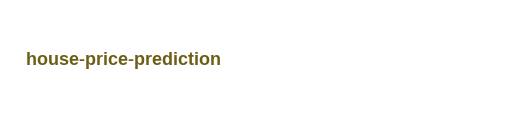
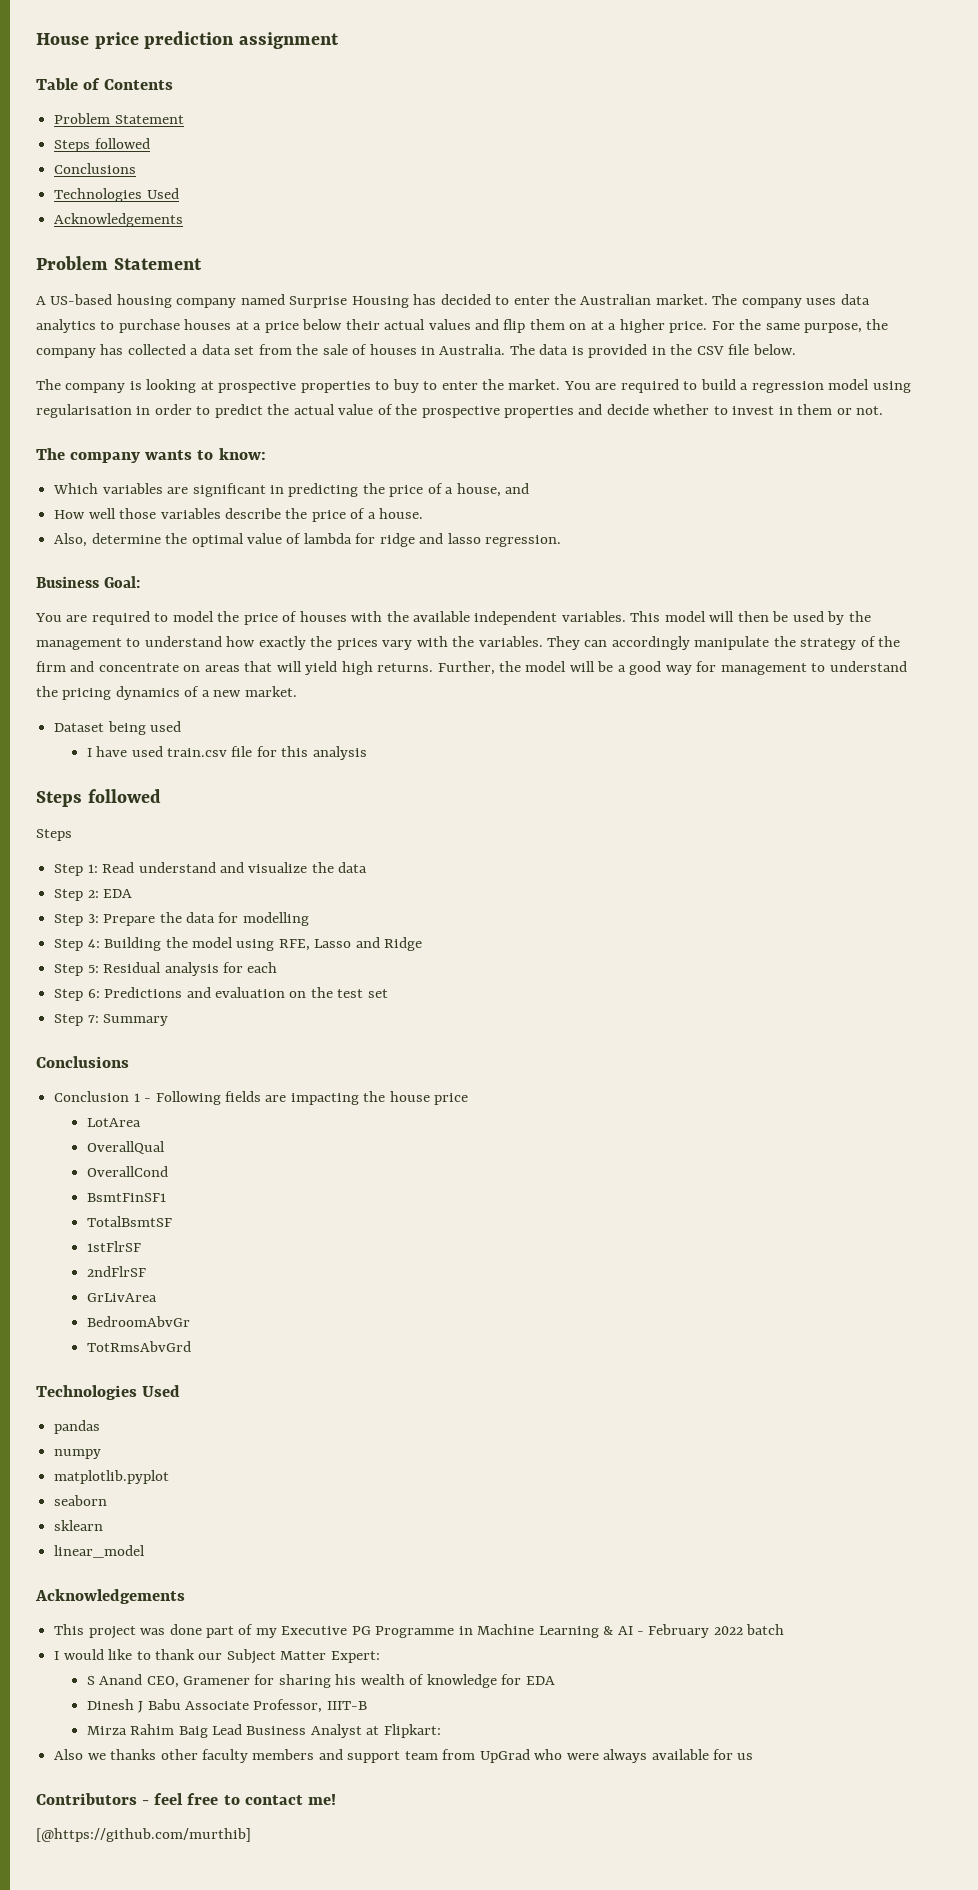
- house-price-prediction
+ House price prediction assignment
+ Table of Contents
+ Problem Statement
+ Steps followed
+ Conclusions
+ Technologies Used
+ Acknowledgements
+ Problem Statement
+ A US-based housing company named Surprise Housing has decided to enter the Australian market. The company uses data analytics to purchase houses at a price below their actual values and flip them on at a higher price. For the same purpose, the company has collected a data set from the sale of houses in Australia. The data is provided in the CSV file below.
+ The company is looking at prospective properties to buy to enter the market. You are required to build a regression model using regularisation in order to predict the actual value of the prospective properties and decide whether to invest in them or not.
+ The company wants to know:
+ Which variables are significant in predicting the price of a house, and
+ How well those variables describe the price of a house.
+ Also, determine the optimal value of lambda for ridge and lasso regression.
+ Business Goal:
+ You are required to model the price of houses with the available independent variables. This model will then be used by the management to understand how exactly the prices vary with the variables. They can accordingly manipulate the strategy of the firm and concentrate on areas that will yield high returns. Further, the model will be a good way for management to understand the pricing dynamics of a new market.
+ Dataset being used
+ I have used train.csv file for this analysis
+ Steps followed
+ Steps
+ Step 1: Read understand and visualize the data
+ Step 2: EDA
+ Step 3: Prepare the data for modelling
+ Step 4: Building the model using RFE, Lasso and Ridge
+ Step 5: Residual analysis for each
+ Step 6: Predictions and evaluation on the test set
+ Step 7: Summary
+ Conclusions
+ Conclusion 1 - Following fields are impacting the house price
+ LotArea
+ OverallQual
+ OverallCond
+ BsmtFinSF1
+ TotalBsmtSF
+ 1stFlrSF
+ 2ndFlrSF
+ GrLivArea
+ BedroomAbvGr
+ TotRmsAbvGrd
+ Technologies Used
+ pandas
+ numpy
+ matplotlib.pyplot
+ seaborn
+ sklearn
+ linear_model
+ Acknowledgements
+ This project was done part of my Executive PG Programme in Machine Learning & AI - February 2022 batch
+ I would like to thank our Subject Matter Expert:
+ S Anand CEO, Gramener for sharing his wealth of knowledge for EDA
+ Dinesh J Babu Associate Professor, IIIT-B
+ Mirza Rahim Baig Lead Business Analyst at Flipkart:
+ Also we thanks other faculty members and support team from UpGrad who were always available for us
+ Contributors - feel free to contact me!
+ [@https://github.com/murthib]

